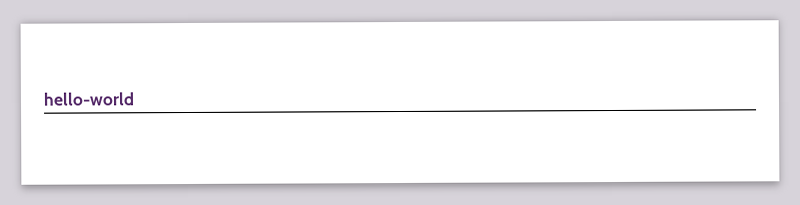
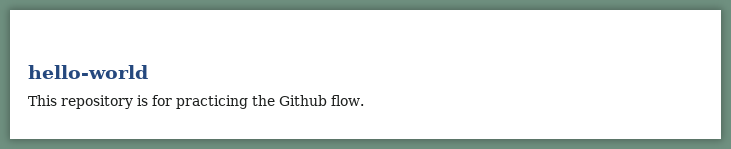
+ This repository is for practicing the Github flow.

